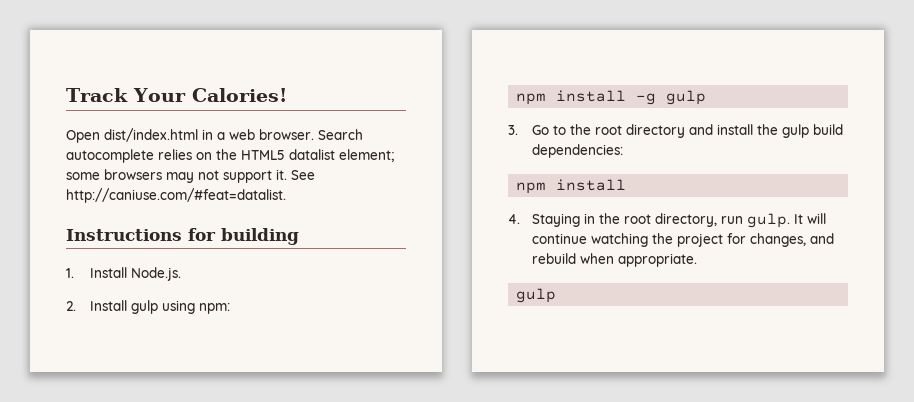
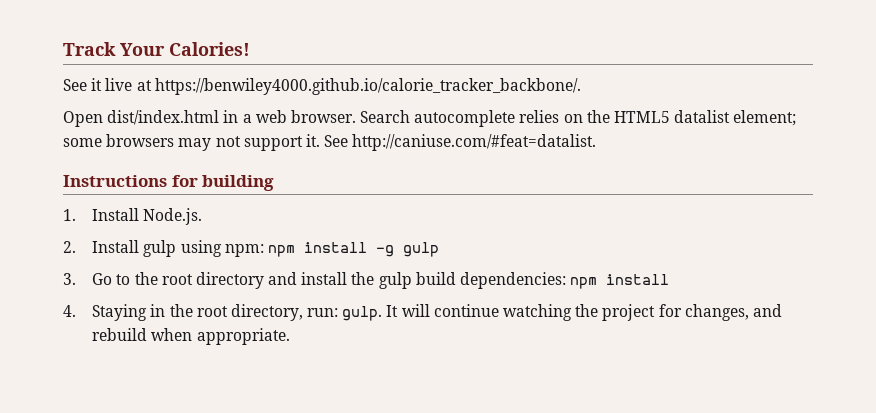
+ See it live at https://benwiley4000.github.io/calorie_tracker_backbone/.
- 2. Install gulp using npm:
- npm install -g gulp
+ 2. Install gulp using npm: npm install -g gulp
- 3. Go to the root directory and install the gulp build dependencies:
- npm install
+ 3. Go to the root directory and install the gulp build dependencies: npm install
- 4. Staying in the root directory, run gulp.
+ 4. Staying in the root directory, run: gulp.
  It will continue watching the project for changes, and rebuild when appropriate.
- gulp

